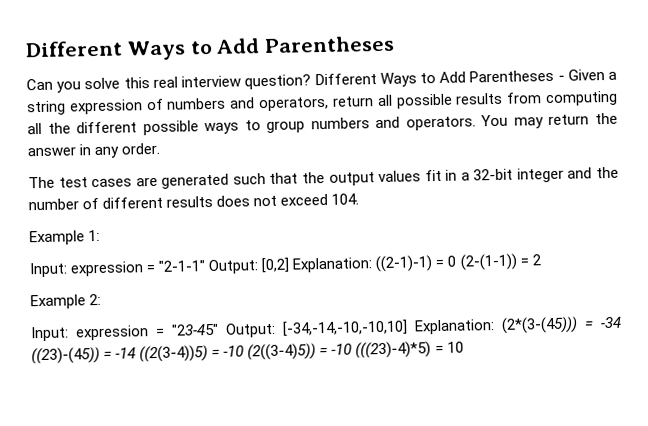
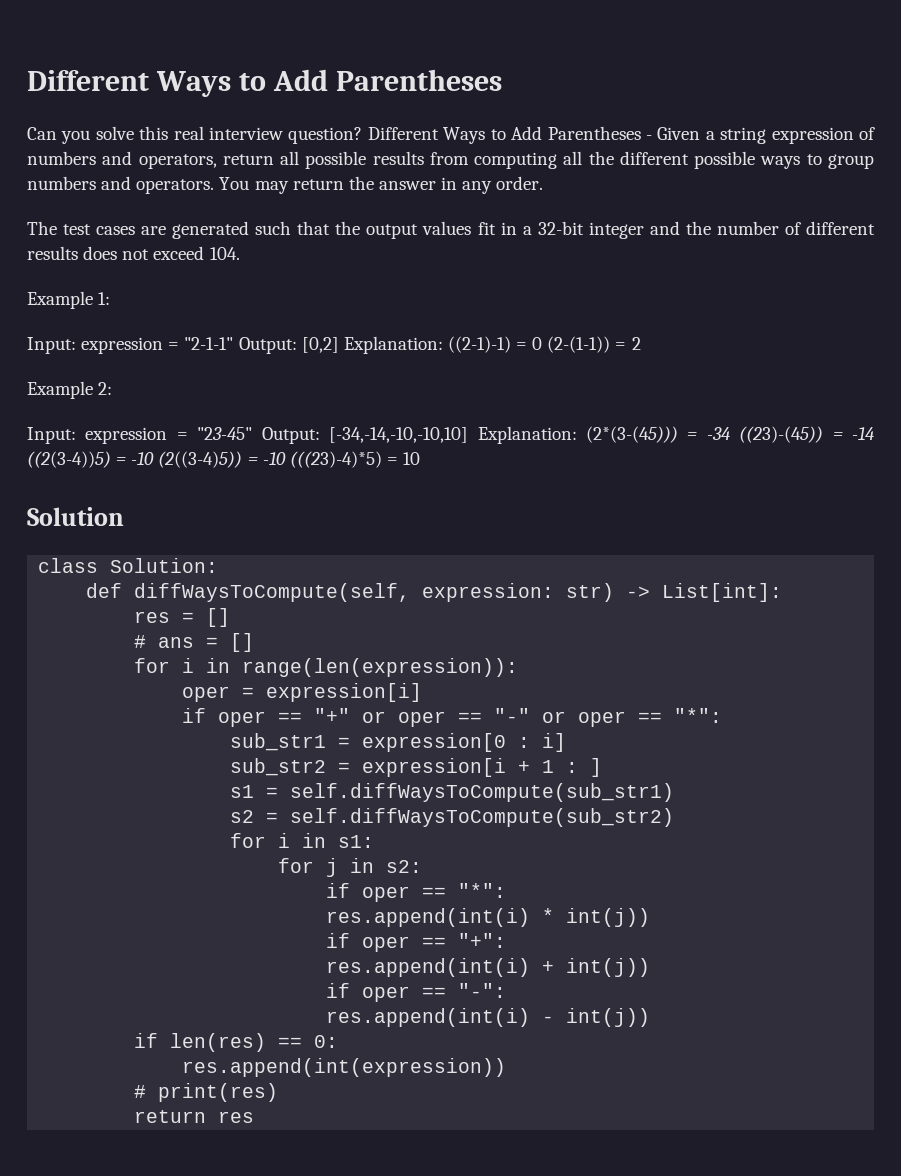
+ Solution
+ class Solution:
+ def diffWaysToCompute(self, expression: str) -> List[int]:
+ res = []
+ # ans = []
+ for i in range(len(expression)):
+ oper = expression[i]
+ if oper == "+" or oper == "-" or oper == "*":
+ sub_str1 = expression[0 : i]
+ sub_str2 = expression[i + 1 : ]
+ s1 = self.diffWaysToCompute(sub_str1)
+ s2 = self.diffWaysToCompute(sub_str2)
+ for i in s1:
+ for j in s2:
+ if oper == "*":
+ res.append(int(i) * int(j))
+ if oper == "+":
+ res.append(int(i) + int(j))
+ if oper == "-":
+ res.append(int(i) - int(j))
+ if len(res) == 0:
+ res.append(int(expression))
+ # print(res)
+ return res

